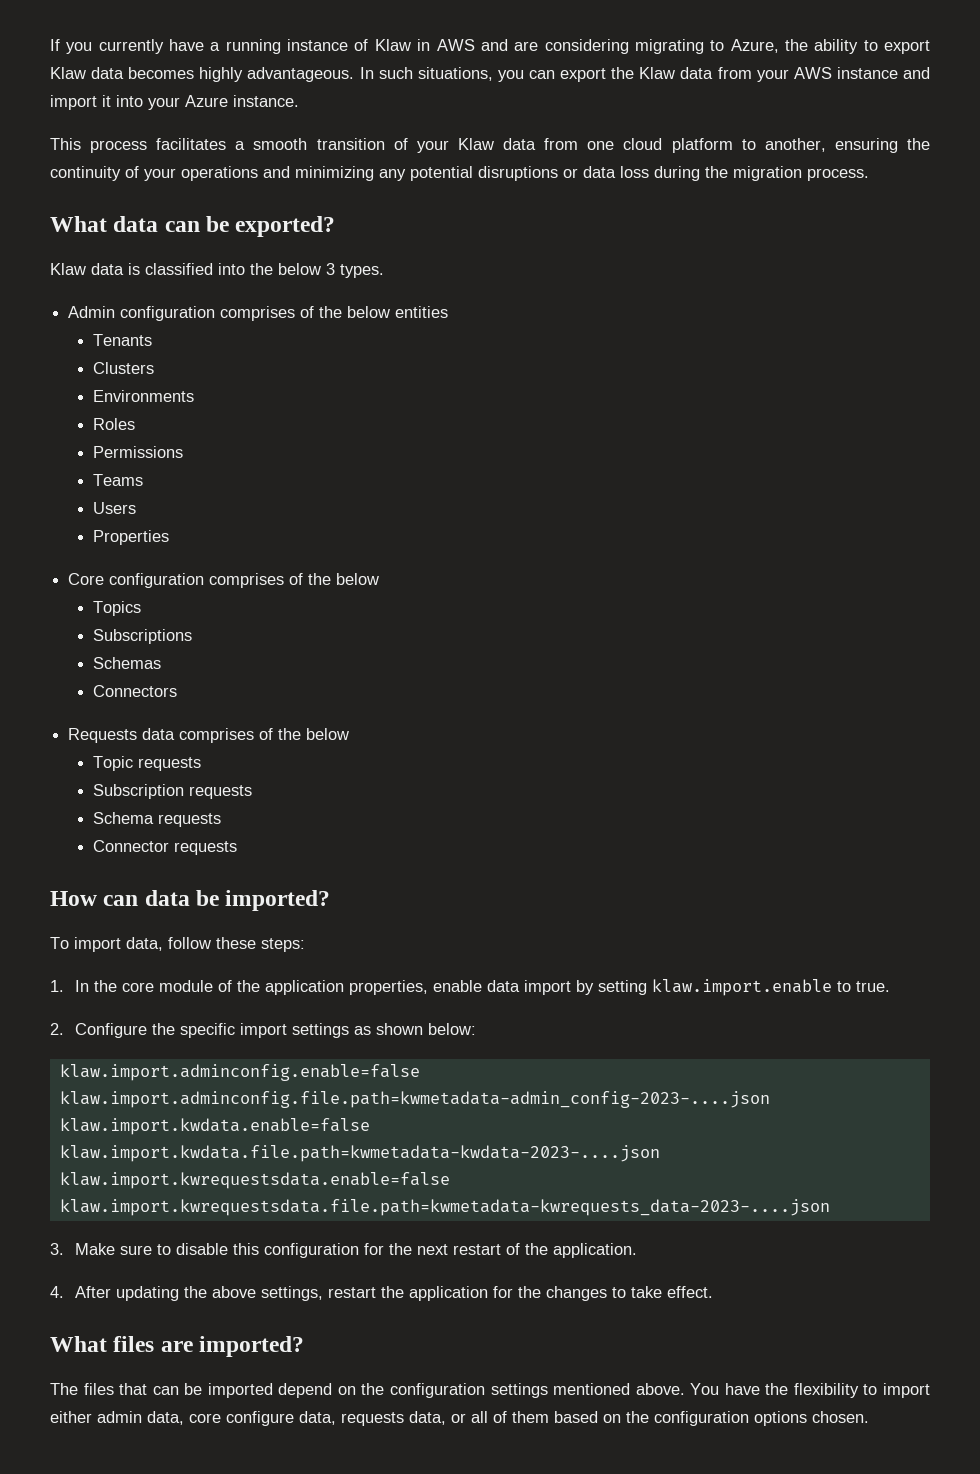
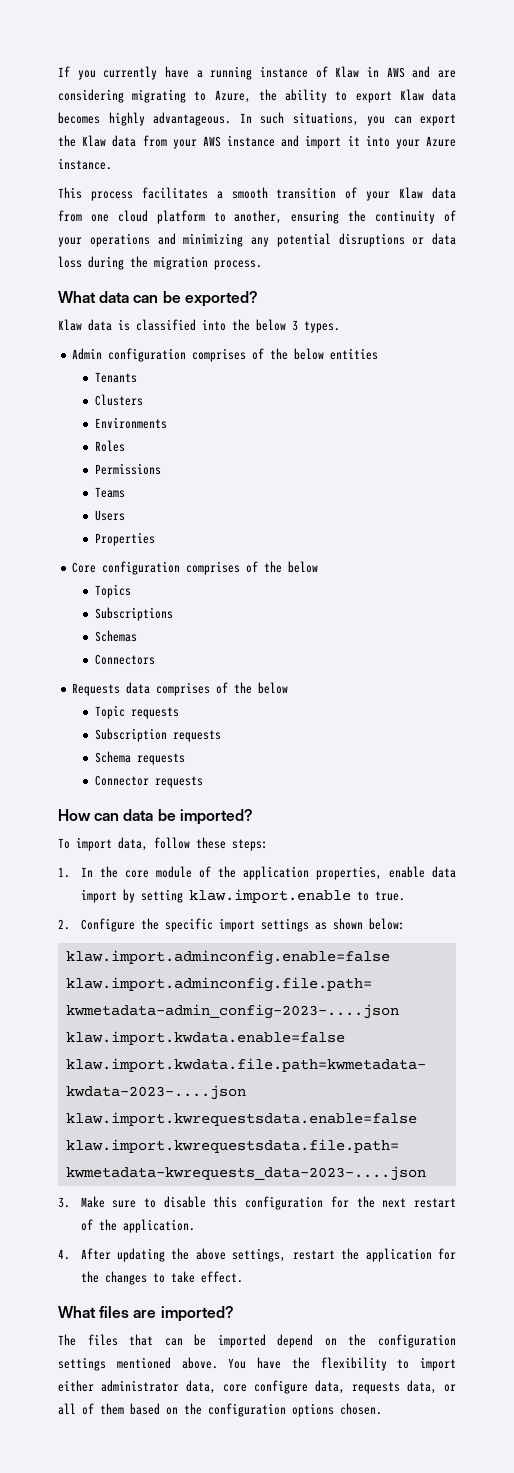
- You have the flexibility to import either admin data, core configure data, requests data, or all of them based on the configuration options chosen.
+ You have the flexibility to import either administrator data, core configure data, requests data, or all of them based on the configuration options chosen.

